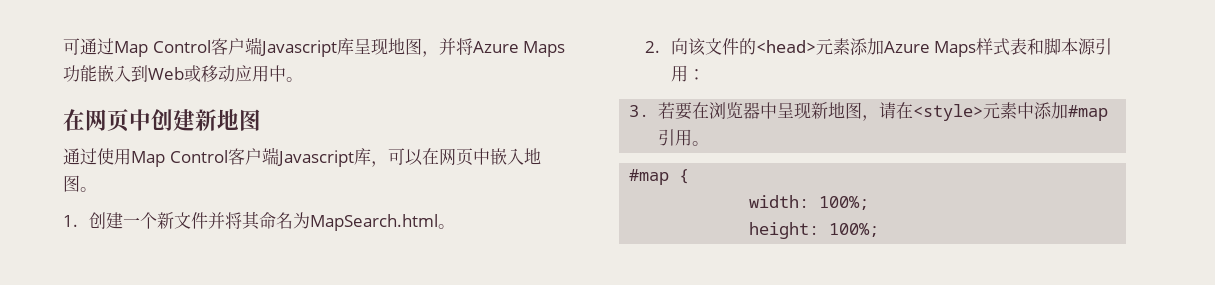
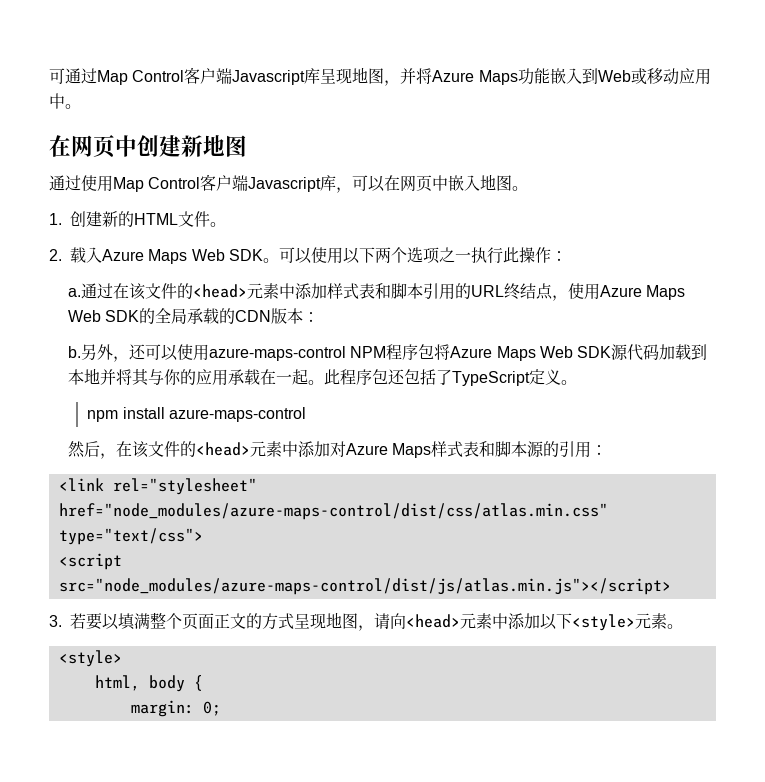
- 1.创建一个新文件并将其命名为MapSearch.html。
- 2.向该文件的<head>元素添加Azure Maps样式表和脚本源引用：
+ 1.创建新的HTML文件。
+ 2.载入Azure Maps Web SDK。可以使用以下两个选项之一执行此操作：
+ a.通过在该文件的<head>元素中添加样式表和脚本引用的URL终结点，使用Azure Maps Web SDK的全局承载的CDN版本：
+ b.另外，还可以使用azure-maps-control NPM程序包将Azure Maps Web SDK源代码加载到本地并将其与你的应用承载在一起。此程序包还包括了TypeScript定义。
+ npm install azure-maps-control
+ 然后，在该文件的<head>元素中添加对Azure Maps样式表和脚本源的引用：
- 3.若要在浏览器中呈现新地图，请在<style>元素中添加#map引用。
- #map {
- width: 100%;
- height: 100%;
+ <link rel="stylesheet" href="node_modules/azure-maps-control/dist/css/atlas.min.css" type="text/css">
+ <script src="node_modules/azure-maps-control/dist/js/atlas.min.js"></script>
+ 3.若要以填满整个页面正文的方式呈现地图，请向<head>元素中添加以下<style>元素。
+ <style>
+ html, body {
+ margin: 0;

